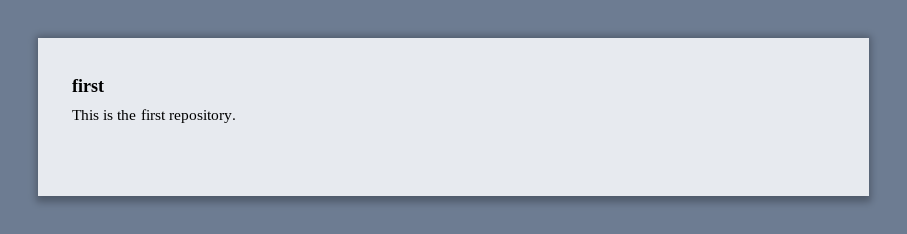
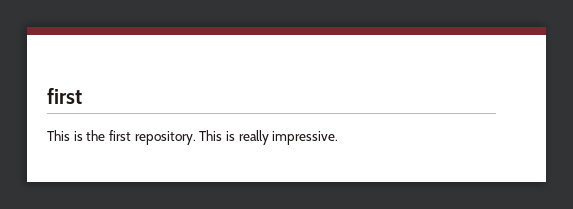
+ This is really impressive.

